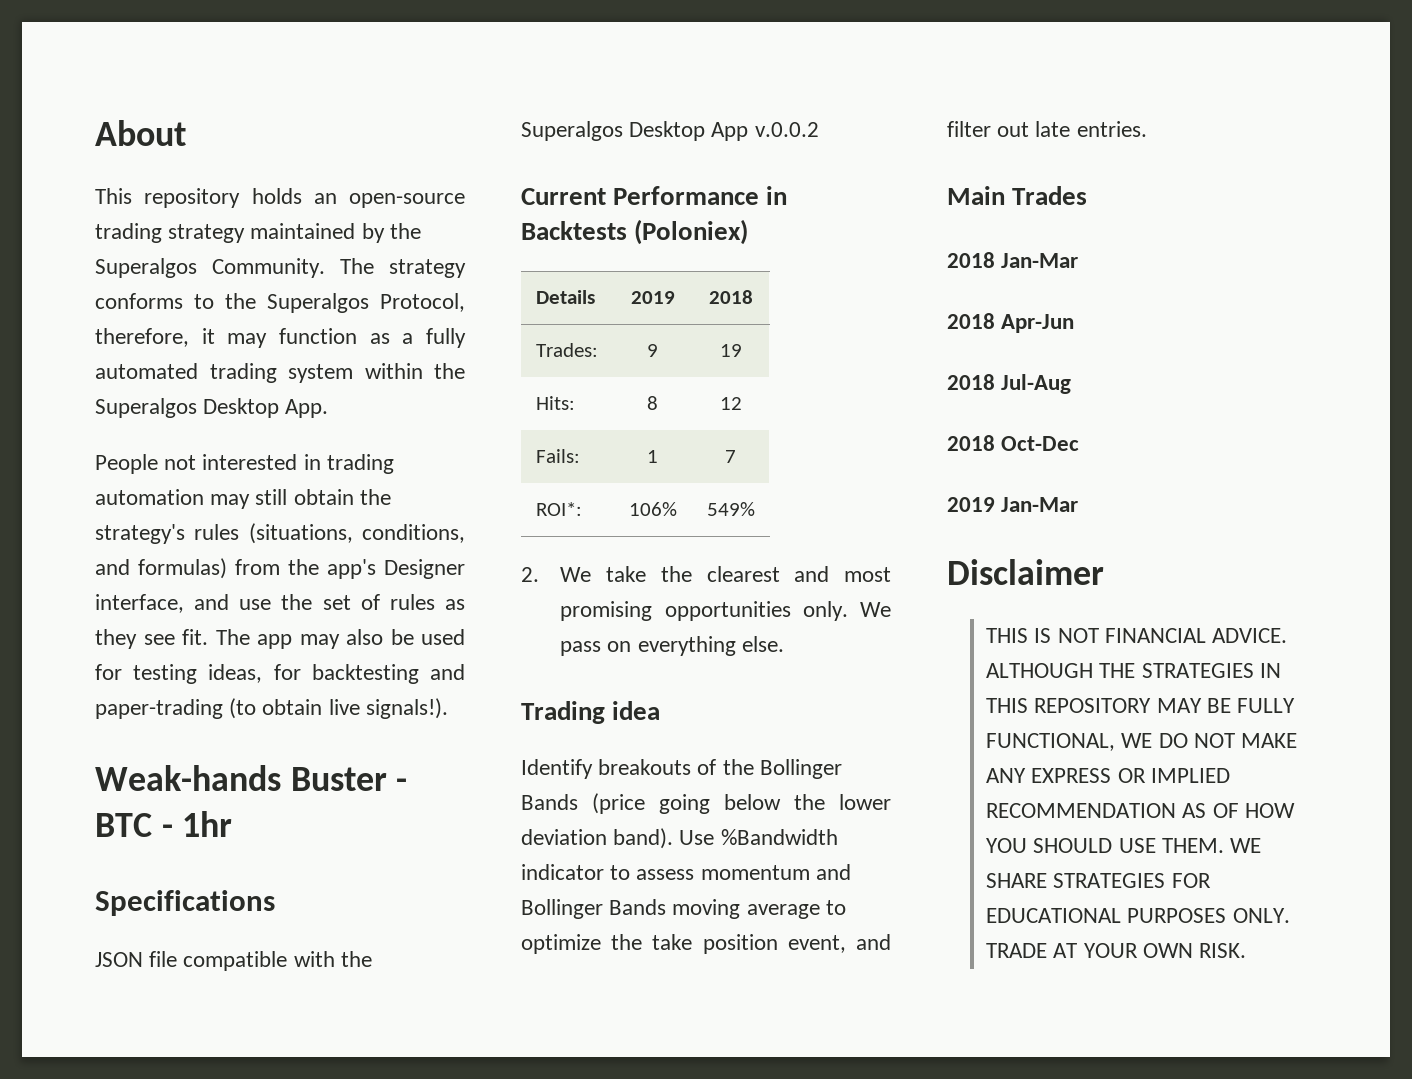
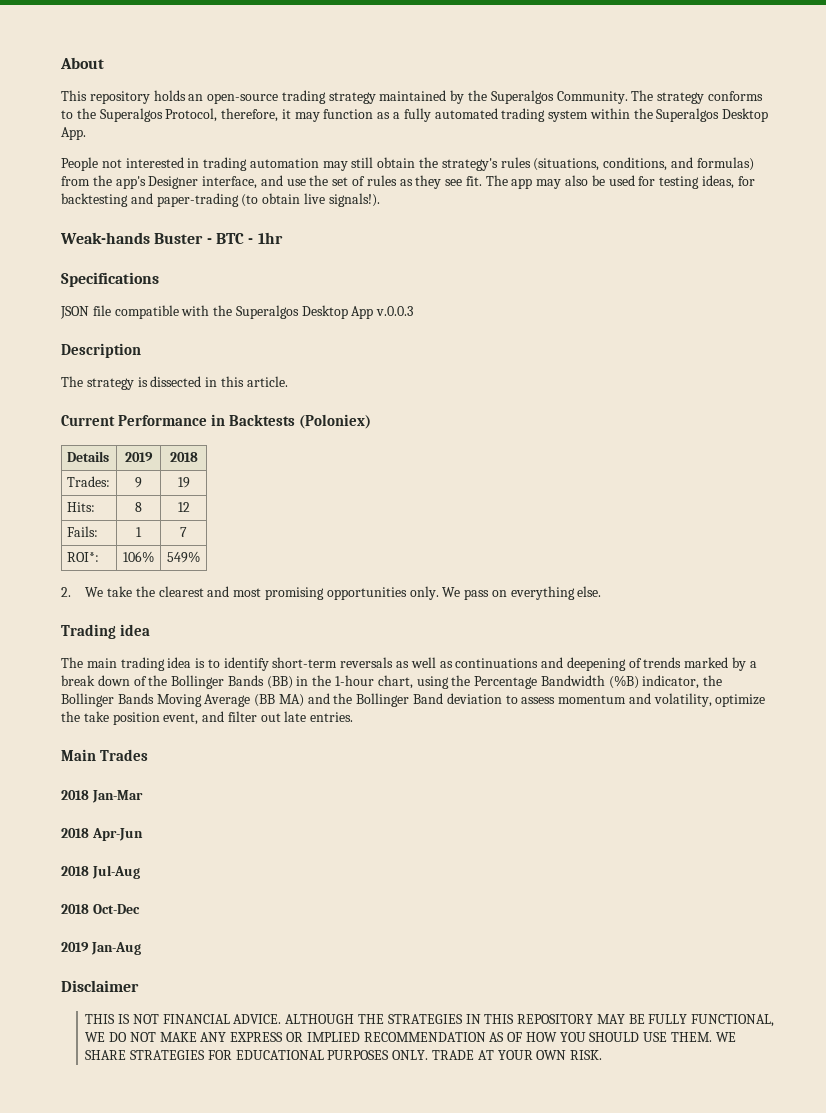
- JSON file compatible with the Superalgos Desktop App v.0.0.2
+ JSON file compatible with the Superalgos Desktop App v.0.0.3
+ Description
+ The strategy is dissected in this article.
- Identify breakouts of the Bollinger Bands (price going below the lower deviation band). Use %Bandwidth indicator to assess momentum and Bollinger Bands moving average to optimize the take position event, and filter out late entries.
+ The main trading idea is to identify short-term reversals as well as continuations and deepening of trends marked by a break down of the Bollinger Bands (BB) in the 1-hour chart, using the Percentage Bandwidth (%B) indicator, the Bollinger Bands Moving Average (BB MA) and the Bollinger Band deviation to assess momentum and volatility, optimize the take position event, and filter out late entries.
- 2019 Jan-Mar
+ 2019 Jan-Aug

